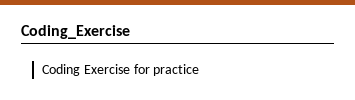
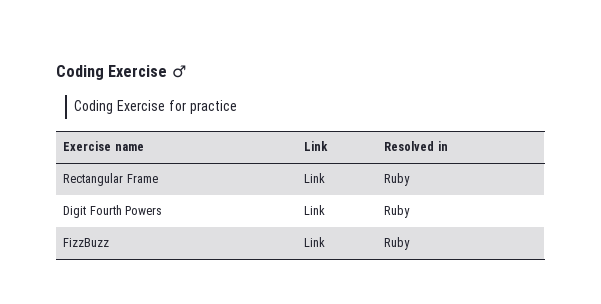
- Coding_Exercise
+ Coding Exercise ♂
+ Exercise name | Link | Resolved in
+ Rectangular Frame | Link | Ruby
+ Digit Fourth Powers | Link | Ruby
+ FizzBuzz | Link | Ruby

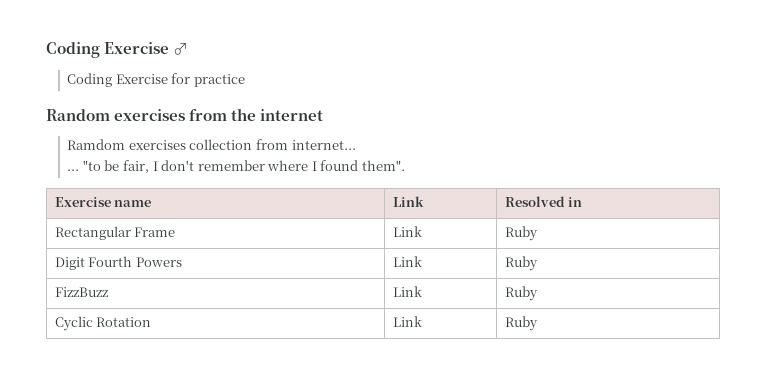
+ Random exercises from the internet
+ Ramdom exercises collection from internet...
+ ... "to be fair, I don't remember where I found them".
+ Cyclic Rotation | Link | Ruby

